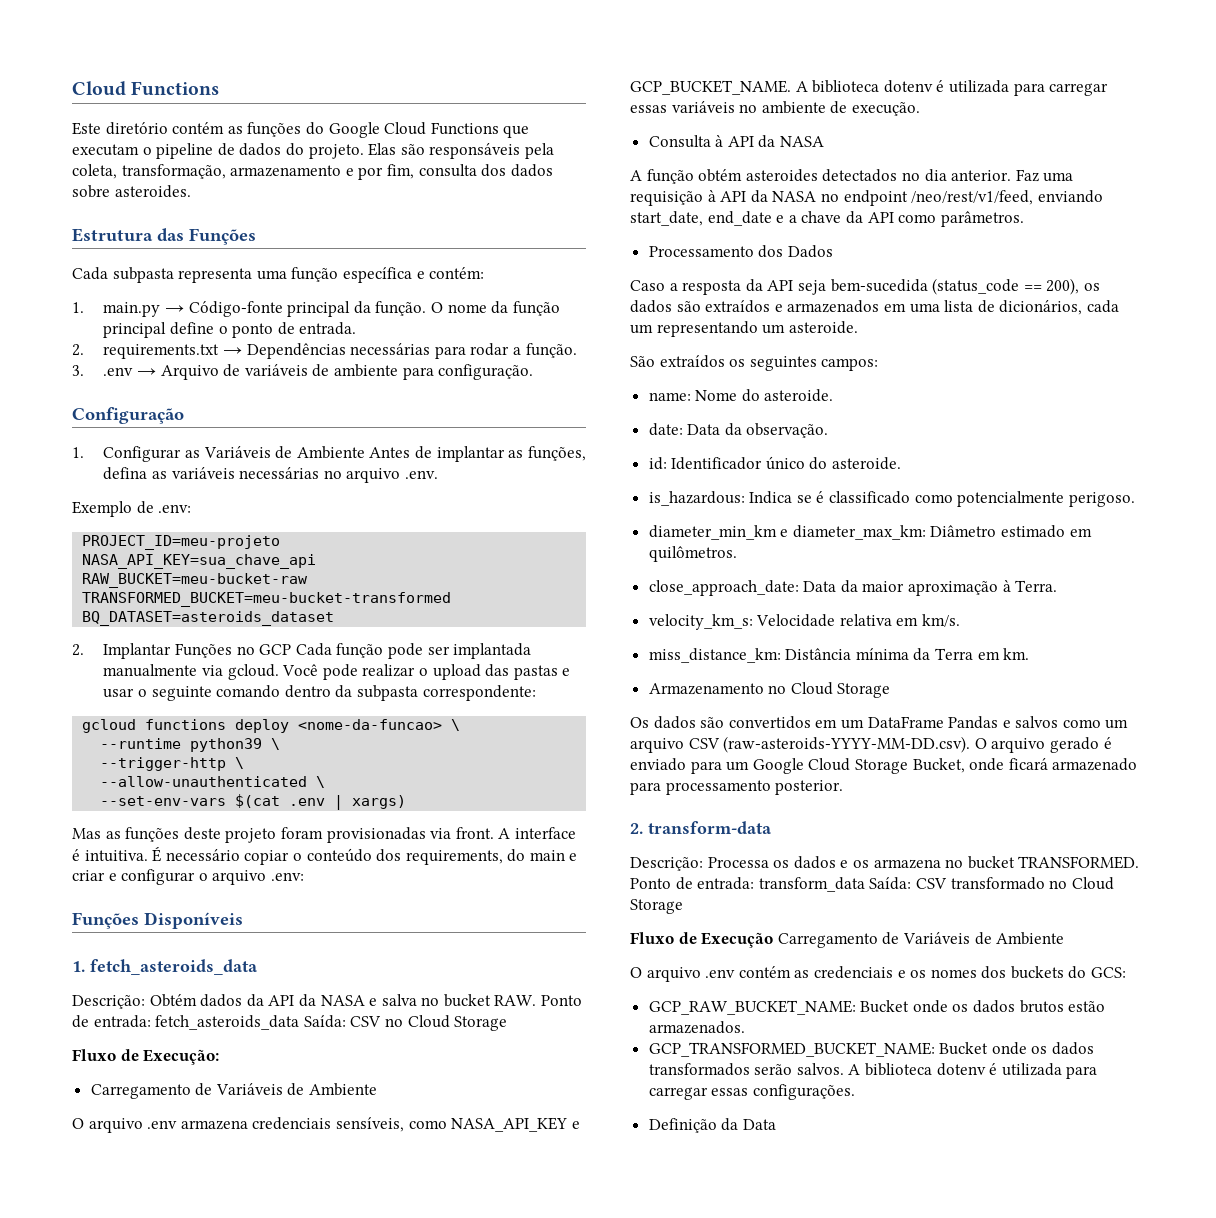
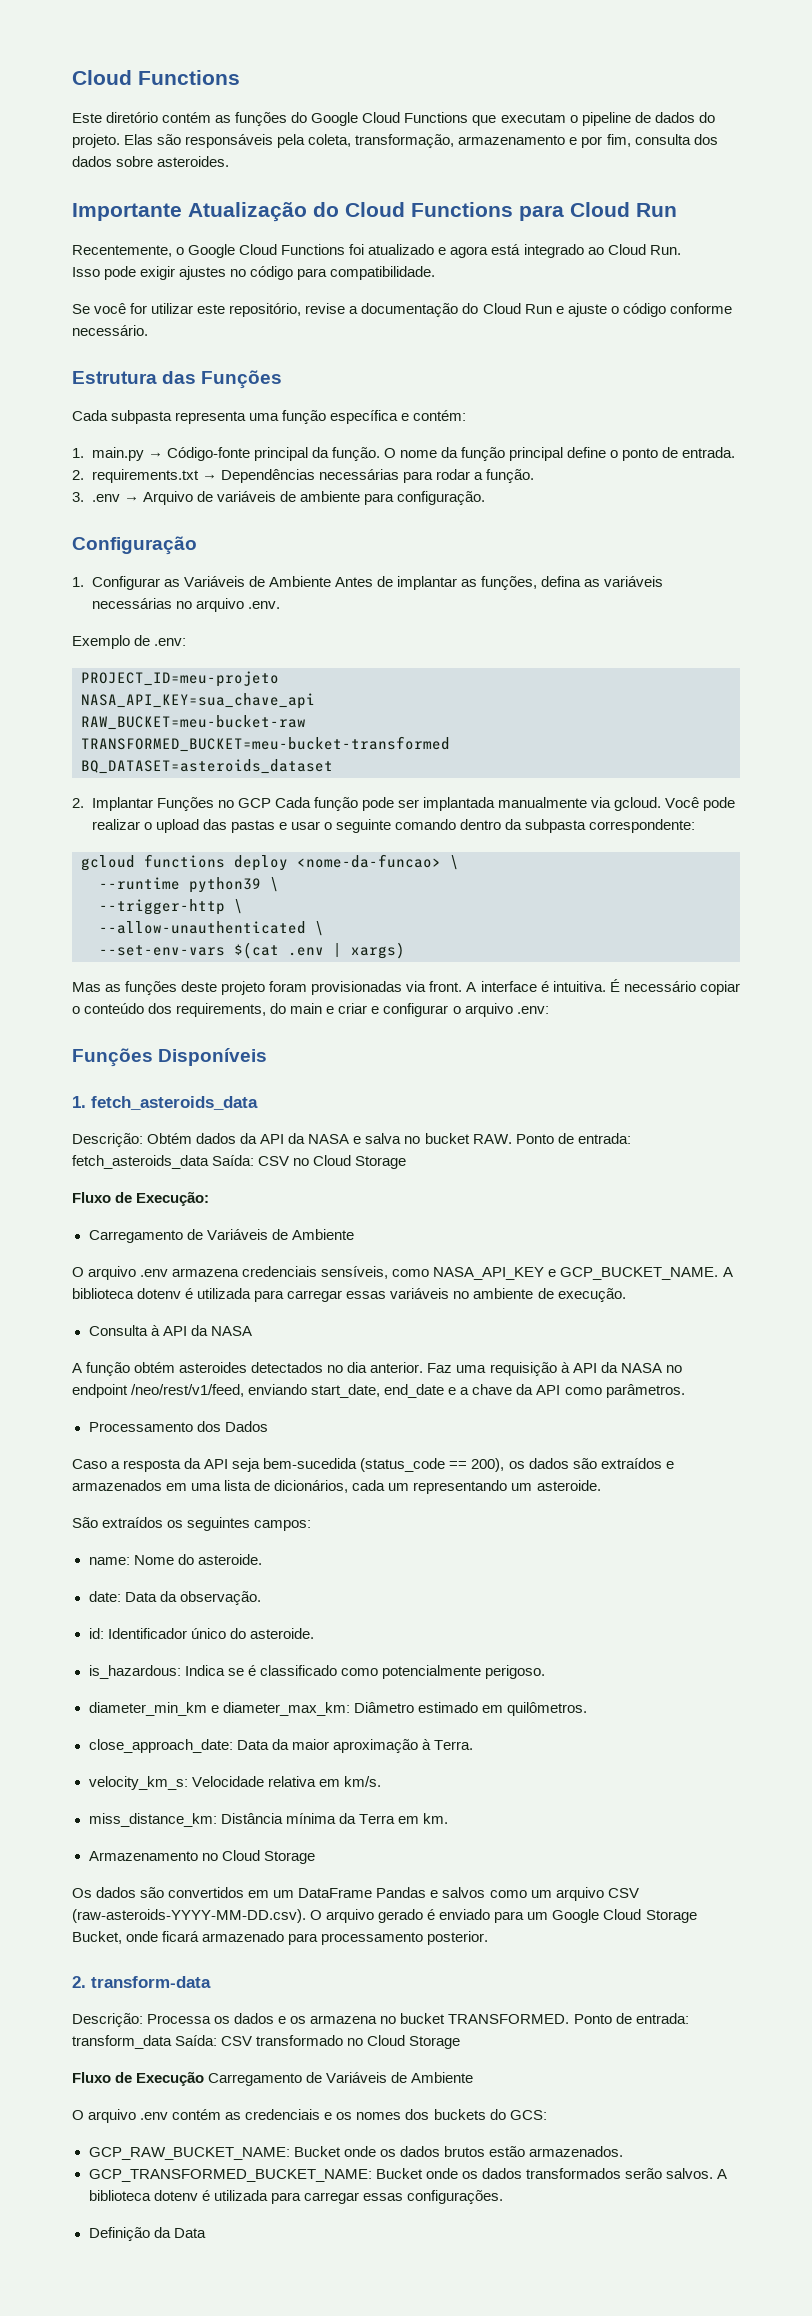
+ Importante Atualização do Cloud Functions para Cloud Run
+ Recentemente, o Google Cloud Functions foi atualizado e agora está integrado ao Cloud Run.
+ Isso pode exigir ajustes no código para compatibilidade.
+ Se você for utilizar este repositório, revise a documentação do Cloud Run e ajuste o código conforme necessário.

